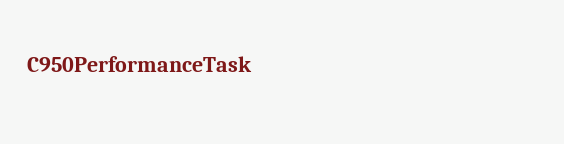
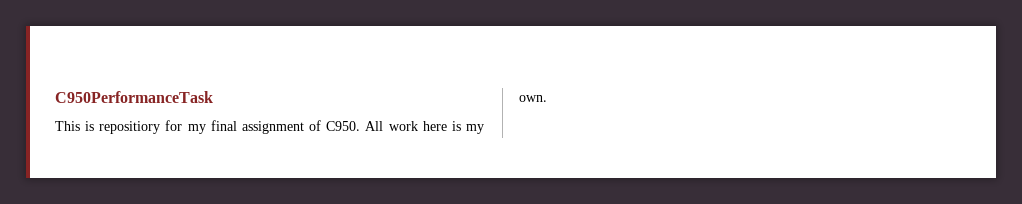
+ This is repositiory for my final assignment of C950. All work here is my own.

